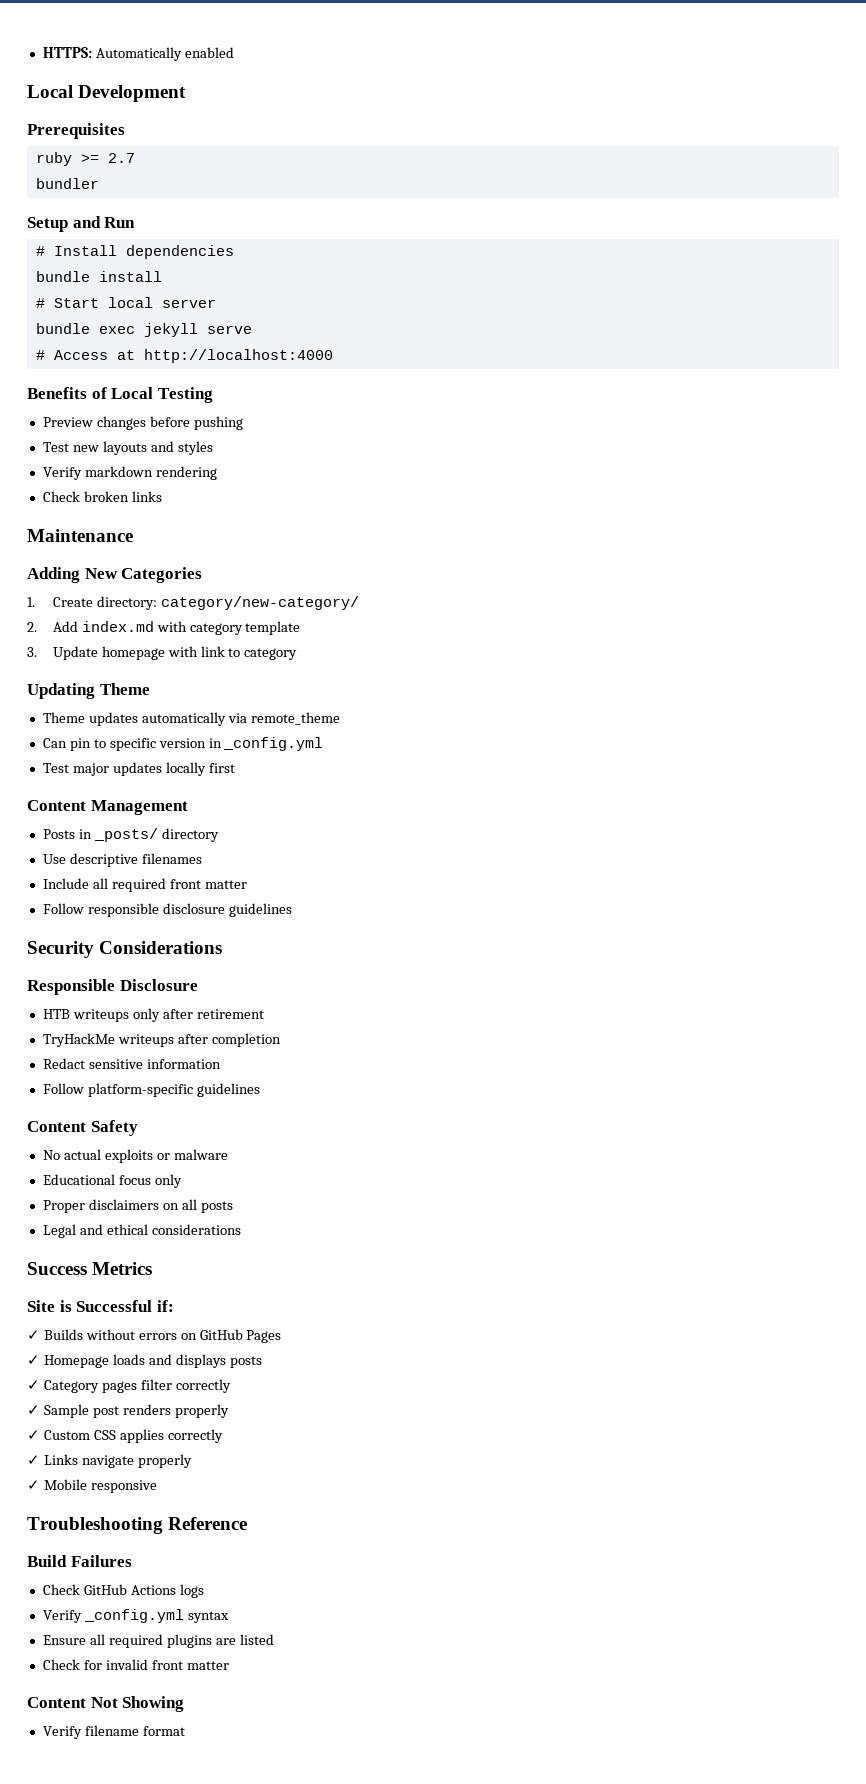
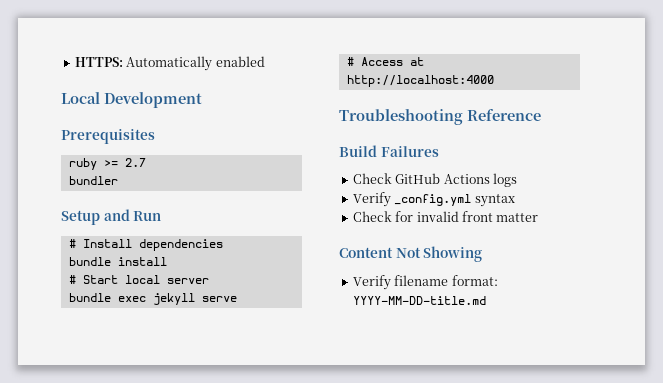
- Benefits of Local Testing
- Preview changes before pushing
- Test new layouts and styles
- Verify markdown rendering
- Check broken links
- Maintenance
- Adding New Categories
- 1. Create directory: category/new-category/
- 2. Add index.md with category template
- 3. Update homepage with link to category
- Updating Theme
- Theme updates automatically via remote_theme
- Can pin to specific version in _config.yml
- Test major updates locally first
- Content Management
- Posts in _posts/ directory
- Use descriptive filenames
- Include all required front matter
- Follow responsible disclosure guidelines
- Security Considerations
- Responsible Disclosure
- HTB writeups only after retirement
- TryHackMe writeups after completion
- Redact sensitive information
- Follow platform-specific guidelines
- Content Safety
- No actual exploits or malware
- Educational focus only
- Proper disclaimers on all posts
- Legal and ethical considerations
- Success Metrics
- Site is Successful if:
- ✓ Builds without errors on GitHub Pages
- ✓ Homepage loads and displays posts
- ✓ Category pages filter correctly
- ✓ Sample post renders properly
- ✓ Custom CSS applies correctly
- ✓ Links navigate properly
- ✓ Mobile responsive
- Ensure all required plugins are listed
- Verify filename format
+ Verify filename format: YYYY-MM-DD-title.md

